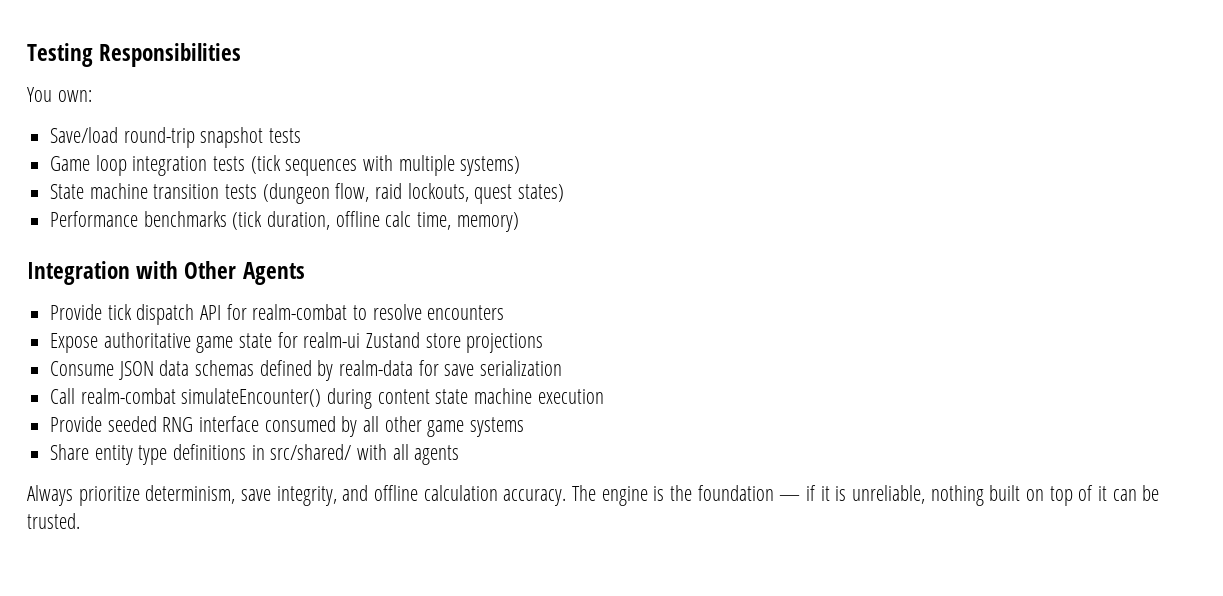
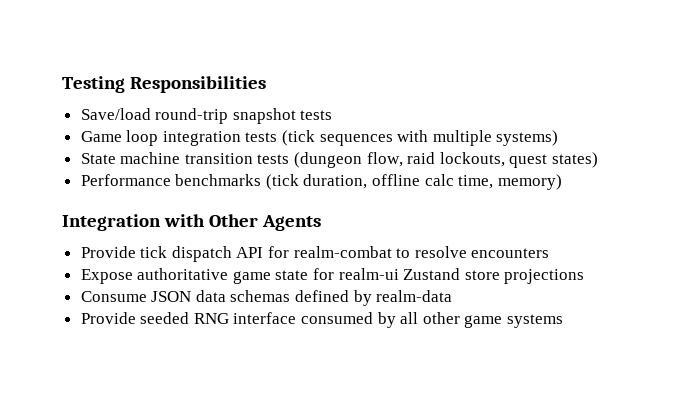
- You own:
- Consume JSON data schemas defined by realm-data for save serialization
- Call realm-combat simulateEncounter() during content state machine execution
+ Consume JSON data schemas defined by realm-data
- Share entity type definitions in src/shared/ with all agents
- Always prioritize determinism, save integrity, and offline calculation accuracy. The engine is the foundation — if it is unreliable, nothing built on top of it can be trusted.

